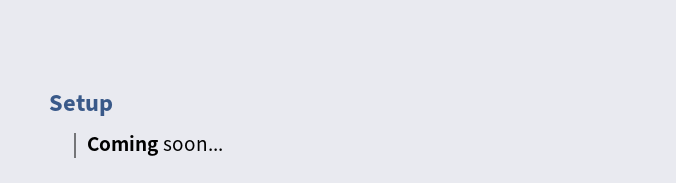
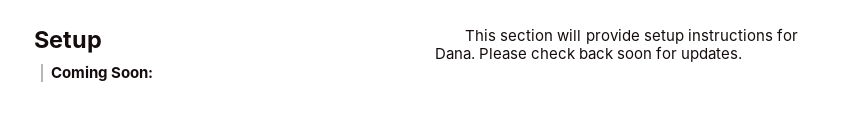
- Coming soon...
+ Coming Soon:
+ This section will provide setup instructions for Dana. Please check back soon for updates.

